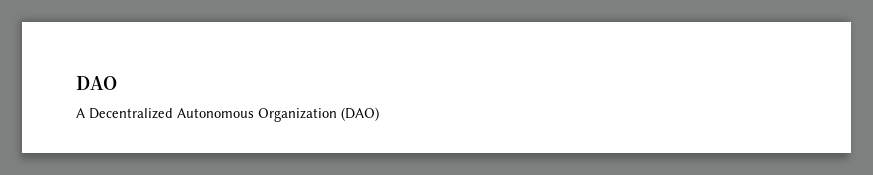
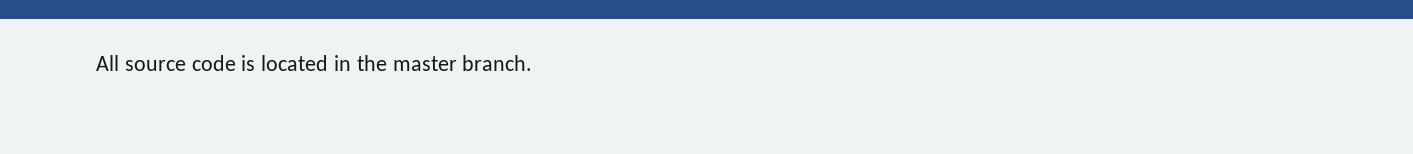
- DAO
- A Decentralized Autonomous Organization (DAO)
+ All source code is located in the master branch.

